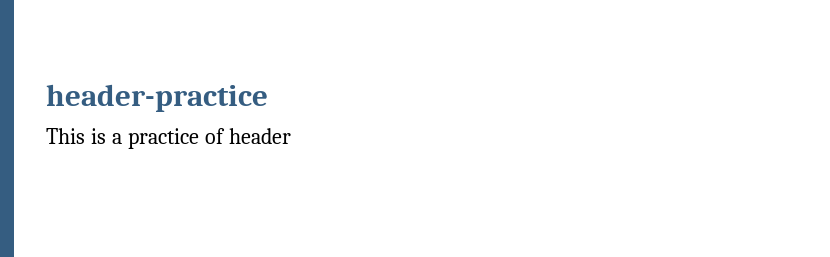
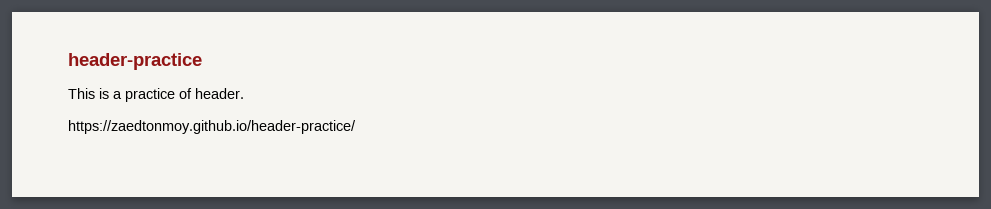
- This is a practice of header
+ This is a practice of header.
+ https://zaedtonmoy.github.io/header-practice/

